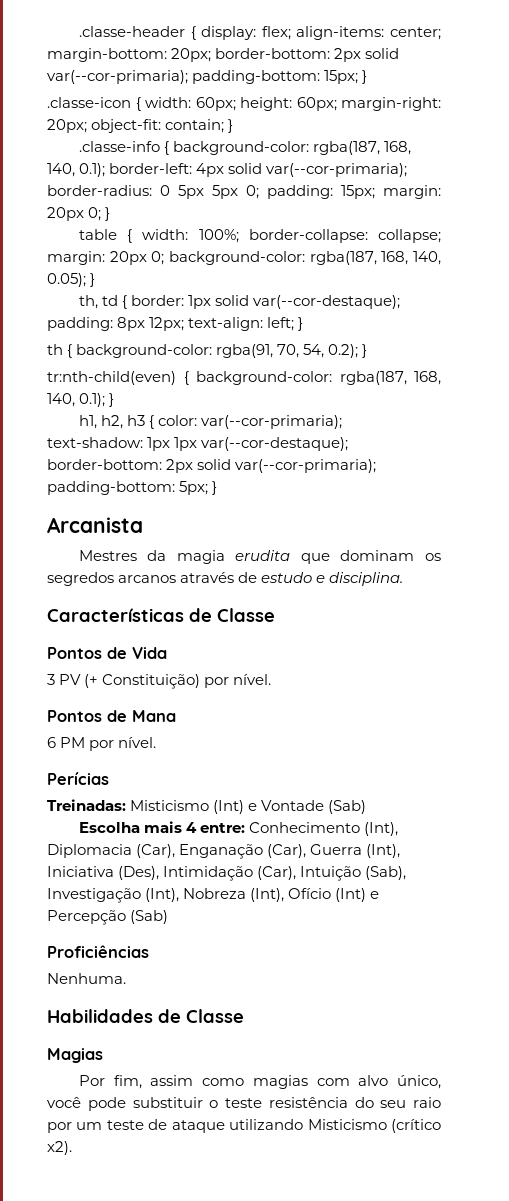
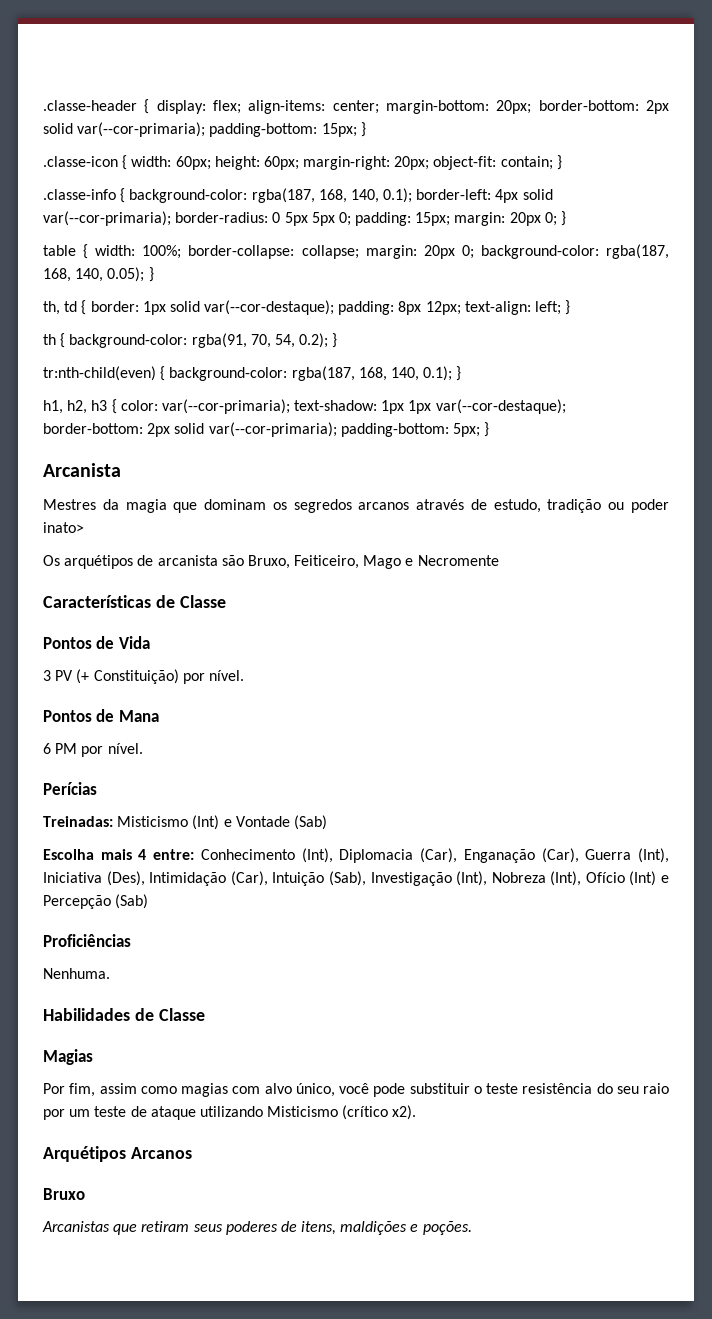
- Mestres da magia erudita que dominam os segredos arcanos através de estudo e disciplina.
+ Mestres da magia que dominam os segredos arcanos através de estudo, tradição ou poder inato>
+ Os arquétipos de arcanista são Bruxo, Feiticeiro, Mago e Necromente
+ Arquétipos Arcanos
+ Bruxo
+ Arcanistas que retiram seus poderes de itens, maldições e poções.

